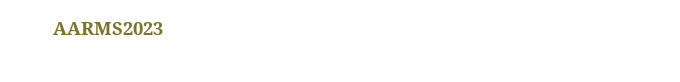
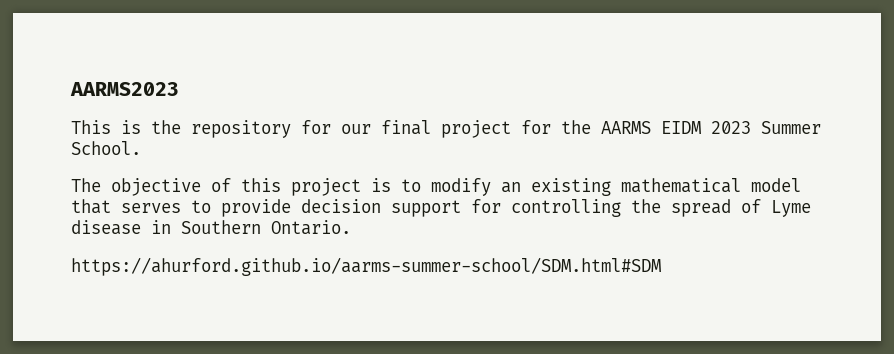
+ This is the repository for our final project for the AARMS EIDM 2023 Summer School.
+ The objective of this project is to modify an existing mathematical model that serves to provide decision support for controlling the spread of Lyme disease in Southern Ontario.
+ https://ahurford.github.io/aarms-summer-school/SDM.html#SDM

